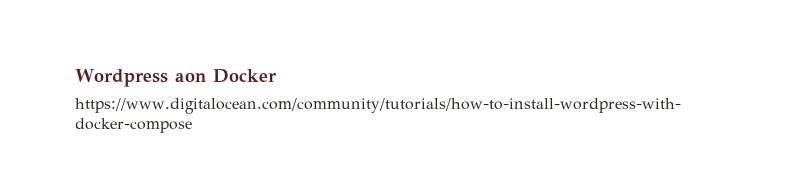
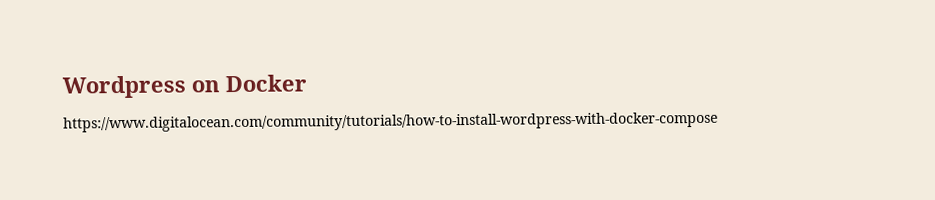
- Wordpress aon Docker
+ Wordpress on Docker

